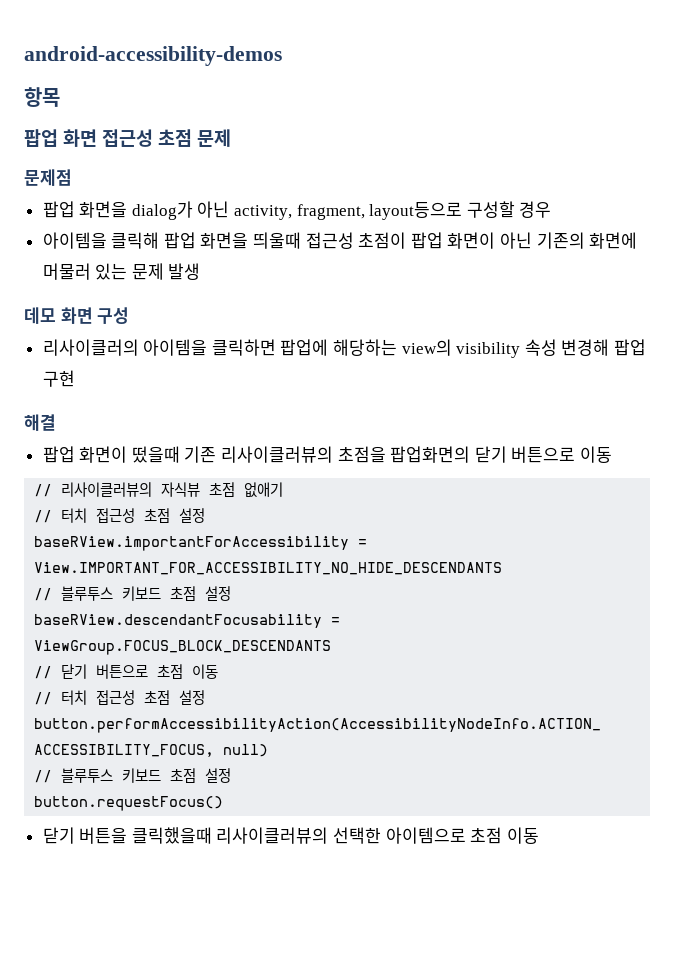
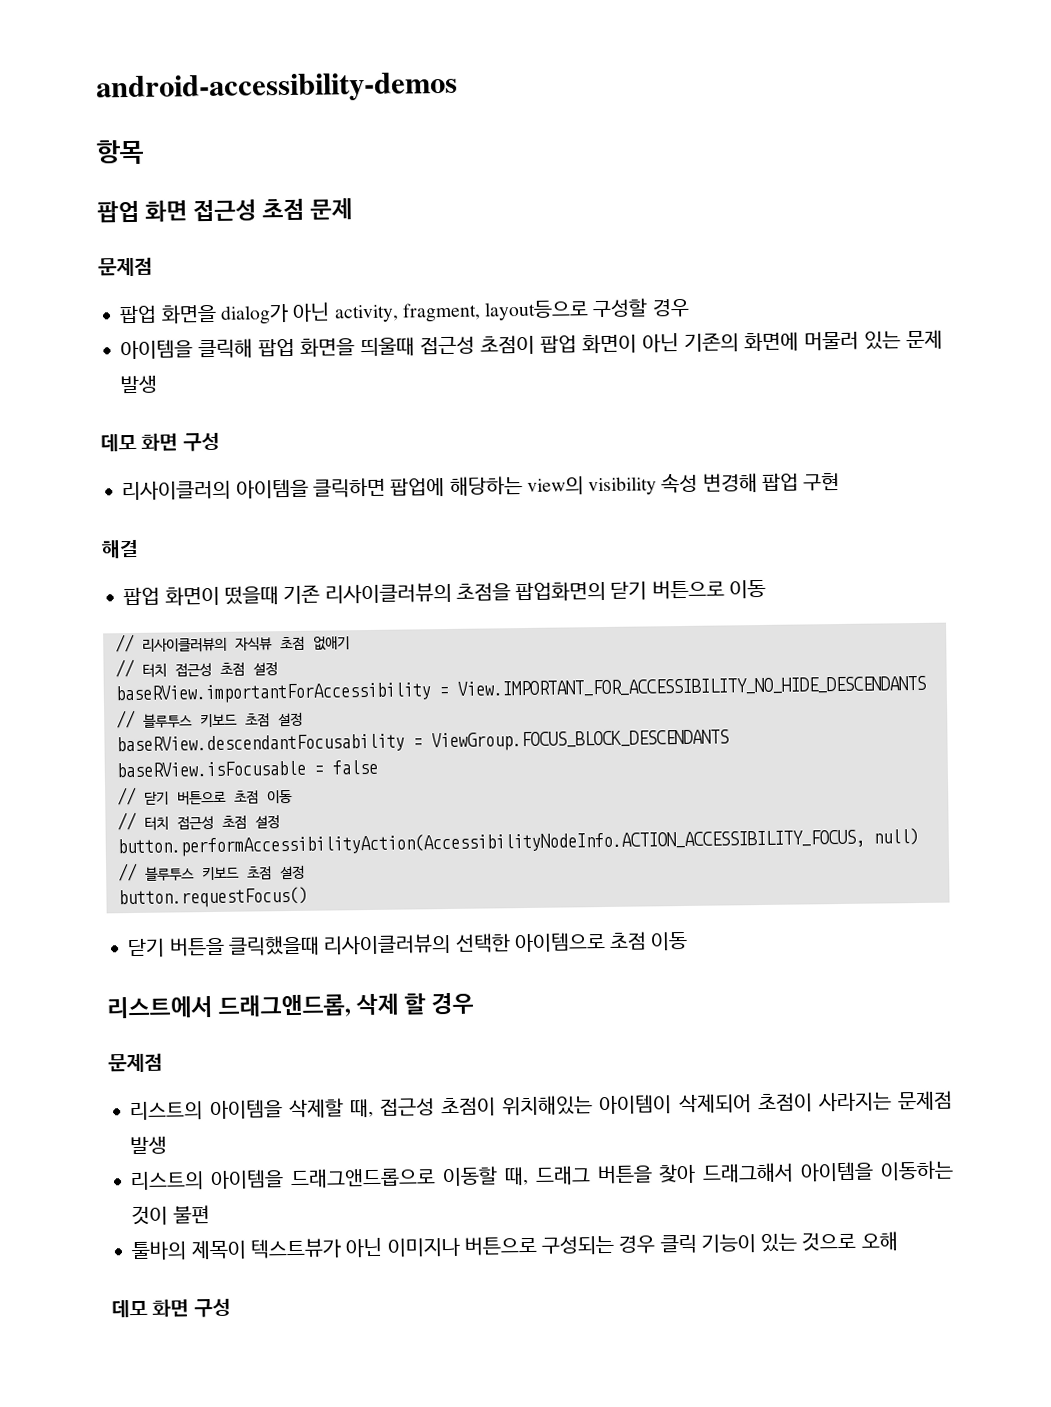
+ baseRView.isFocusable = false
+ 리스트에서 드래그앤드롭, 삭제 할 경우
+ 문제점
+ 리스트의 아이템을 삭제할 때, 접근성 초점이 위치해있는 아이템이 삭제되어 초점이 사라지는 문제점 발생
+ 리스트의 아이템을 드래그앤드롭으로 이동할 때, 드래그 버튼을 찾아 드래그해서 아이템을 이동하는 것이 불편
+ 툴바의 제목이 텍스트뷰가 아닌 이미지나 버튼으로 구성되는 경우 클릭 기능이 있는 것으로 오해
+ 데모 화면 구성

